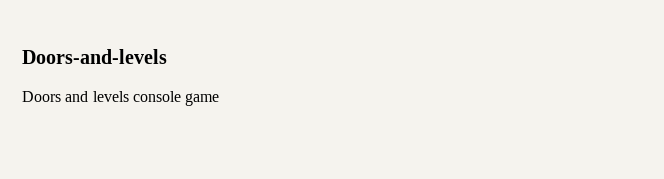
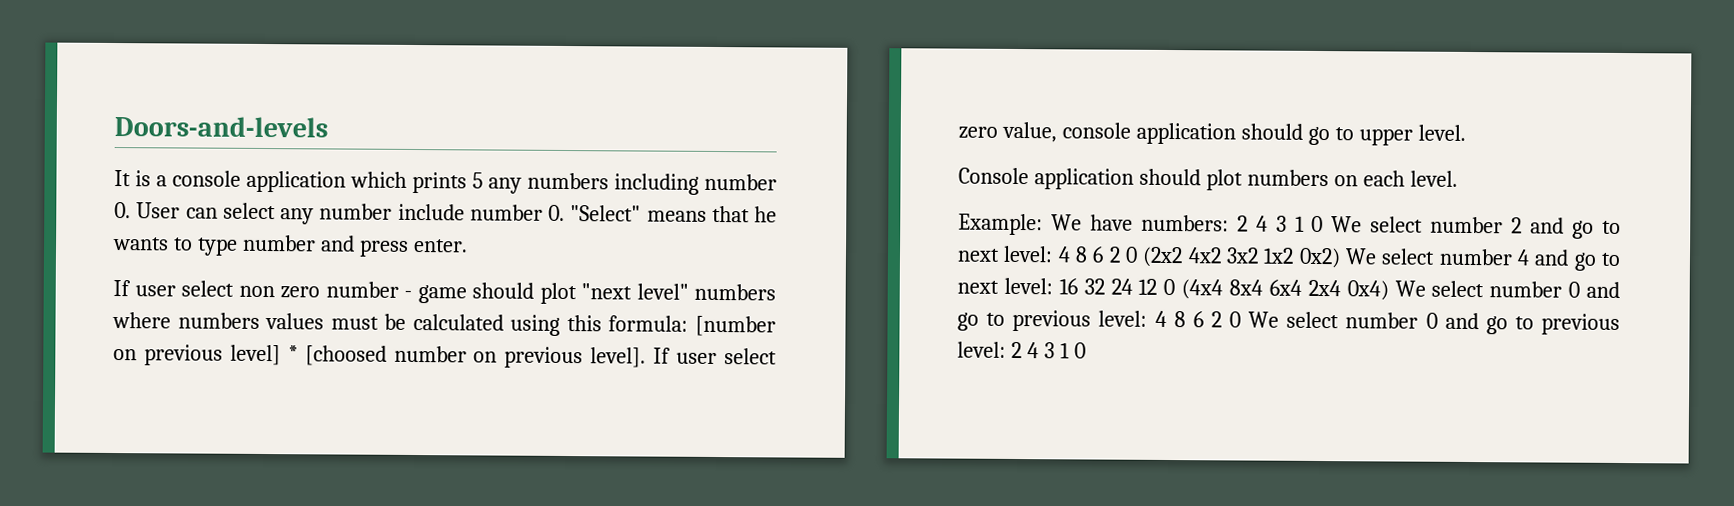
- Doors and levels console game
+ It is a console application which prints 5 any numbers including number 0. User can select any number include number 0. "Select" means that he wants to type number and press enter.
+ If user select non zero number - game should plot "next level" numbers where numbers values must be calculated using this formula: [number on previous level] * [choosed number on previous level]. If user select zero value, console application should go to upper level.
+ Console application should plot numbers on each level.
+ Example: We have numbers: 2 4 3 1 0 We select number 2 and go to next level: 4 8 6 2 0 (2x2 4x2 3x2 1x2 0x2) We select number 4 and go to next level: 16 32 24 12 0 (4x4 8x4 6x4 2x4 0x4) We select number 0 and go to previous level: 4 8 6 2 0 We select number 0 and go to previous level: 2 4 3 1 0

